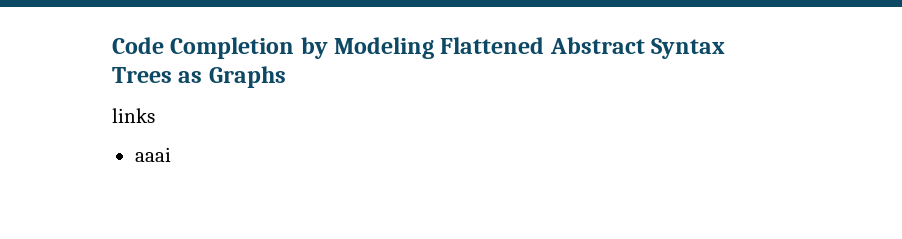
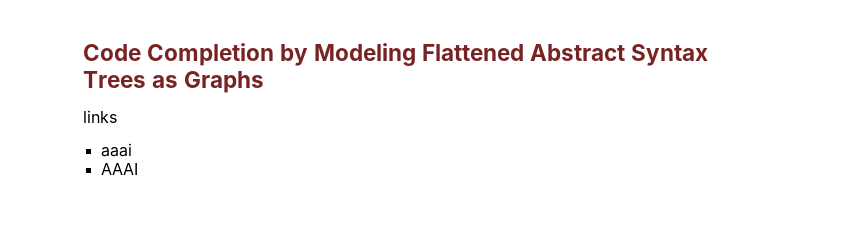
+ AAAI

